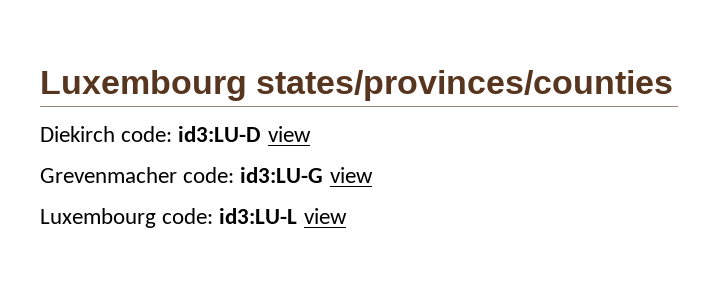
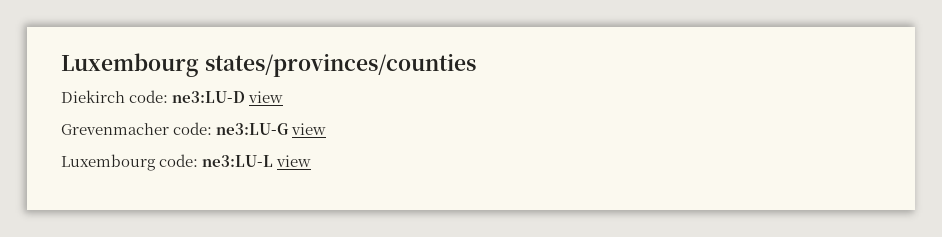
- Diekirch code: id3:LU-D view
+ Diekirch code: ne3:LU-D view
- Grevenmacher code: id3:LU-G view
+ Grevenmacher code: ne3:LU-G view
- Luxembourg code: id3:LU-L view
+ Luxembourg code: ne3:LU-L view

